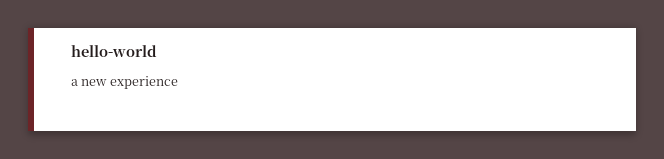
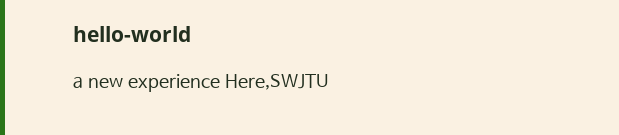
- a new experience
+ a new experience Here,SWJTU

